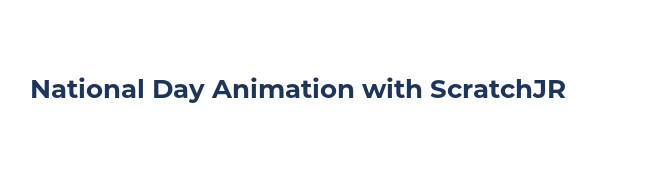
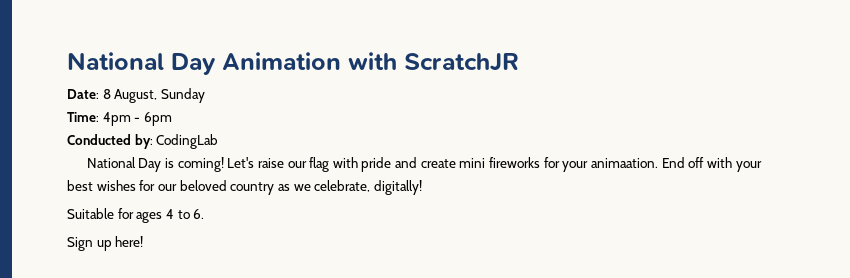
+ Date: 8 August, Sunday
+ Time: 4pm - 6pm
+ Conducted by: CodingLab
+ National Day is coming! Let's raise our flag with pride and create mini fireworks for your animaation. End off with your best wishes for our beloved country as we celebrate, digitally!
+ Suitable for ages 4 to 6.
+ Sign up here!

